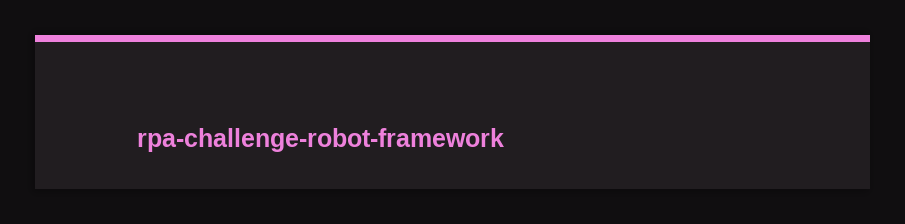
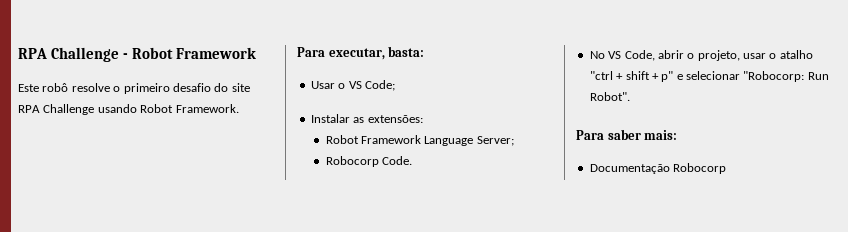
- rpa-challenge-robot-framework
+ RPA Challenge - Robot Framework
+ Este robô resolve o primeiro desafio do site RPA Challenge usando Robot Framework.
+ Para executar, basta:
+ Usar o VS Code;
+ Instalar as extensões:
+ Robot Framework Language Server;
+ Robocorp Code.
+ No VS Code, abrir o projeto, usar o atalho "ctrl + shift + p" e selecionar "Robocorp: Run Robot".
+ Para saber mais:
+ Documentação Robocorp

